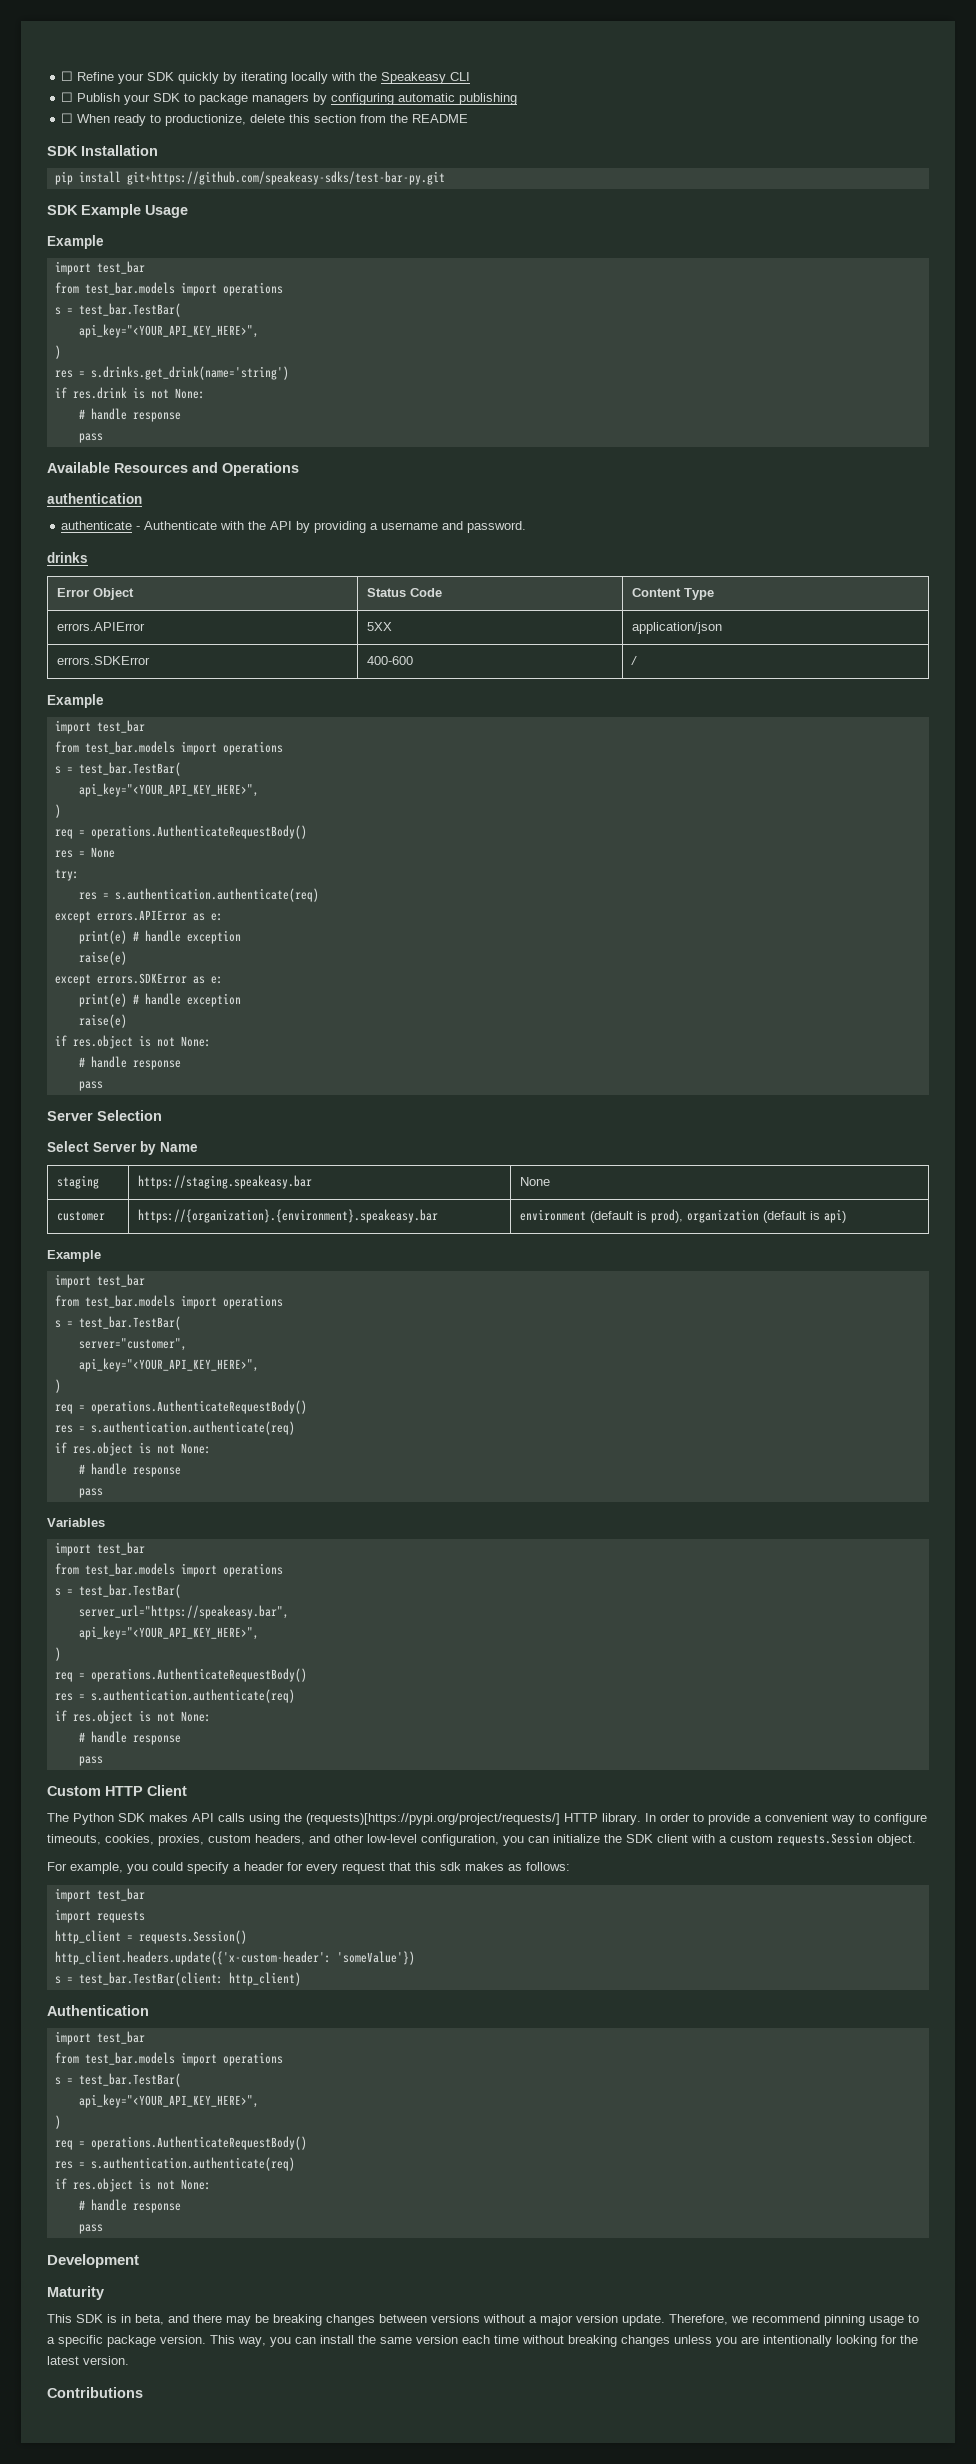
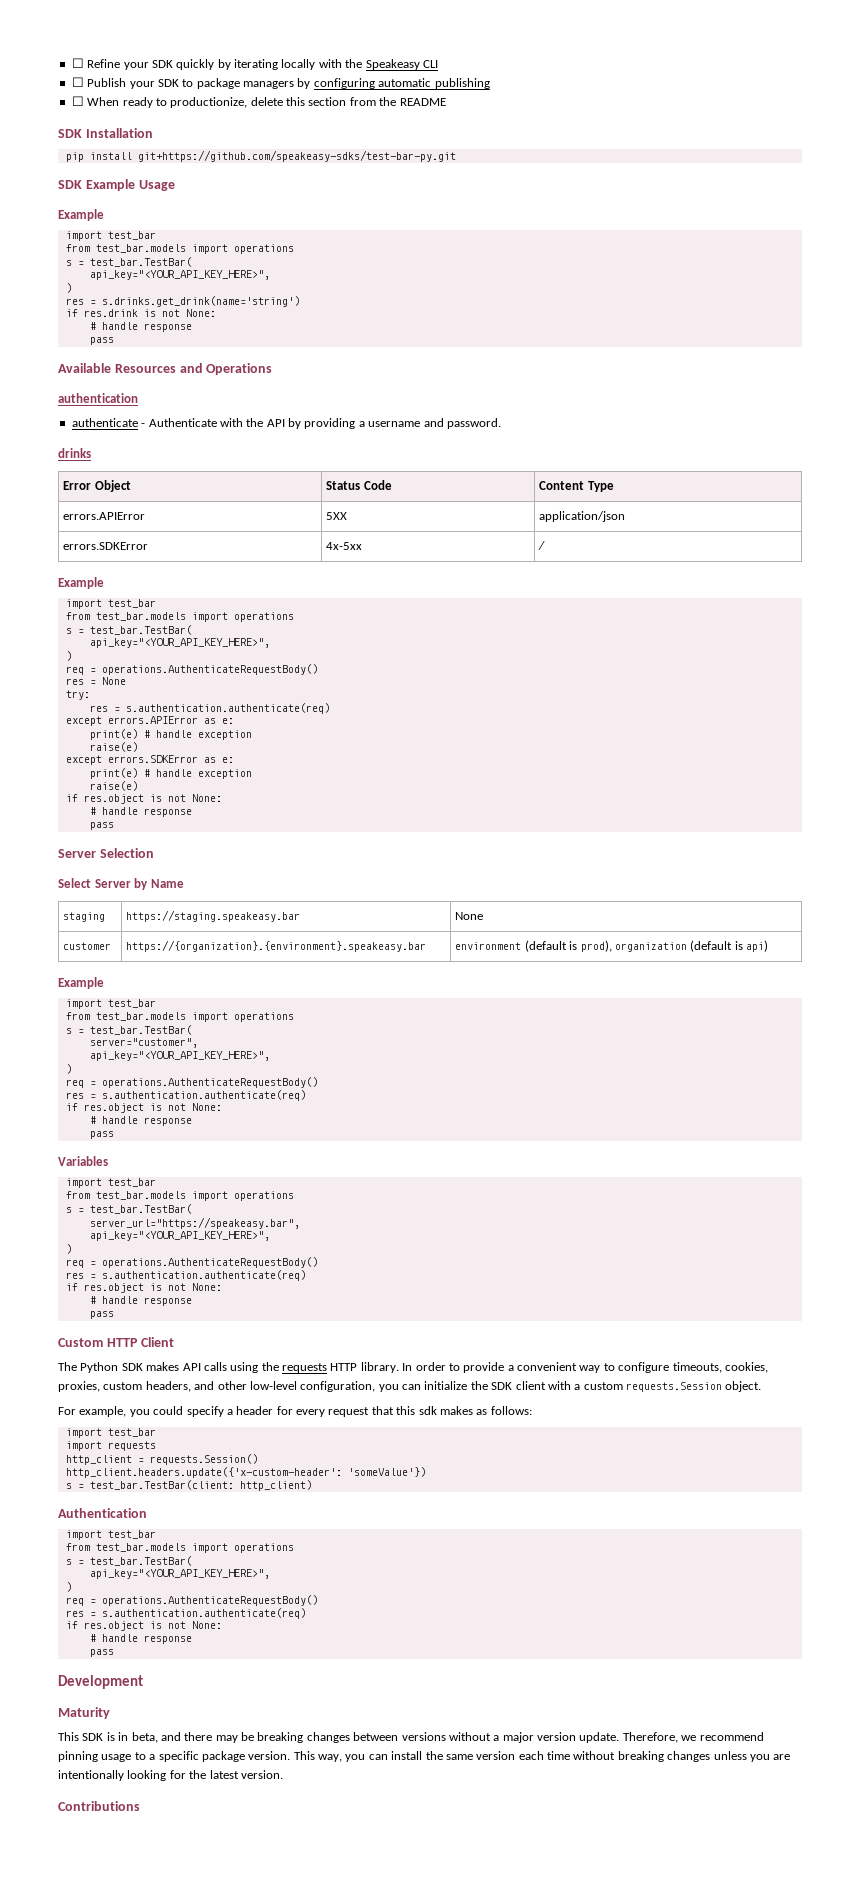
- errors.SDKError | 400-600 | /
+ errors.SDKError | 4x-5xx | /
- The Python SDK makes API calls using the (requests)[https://pypi.org/project/requests/] HTTP library.
+ The Python SDK makes API calls using the requests HTTP library.

